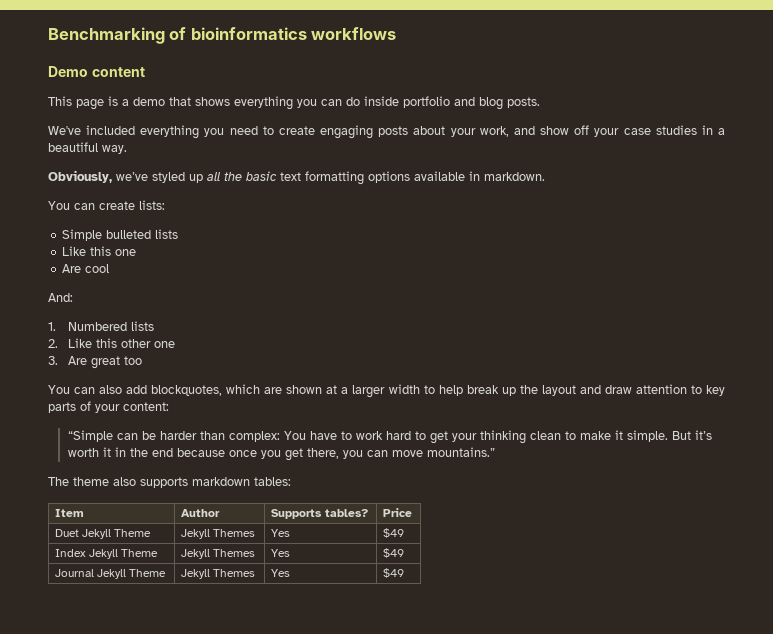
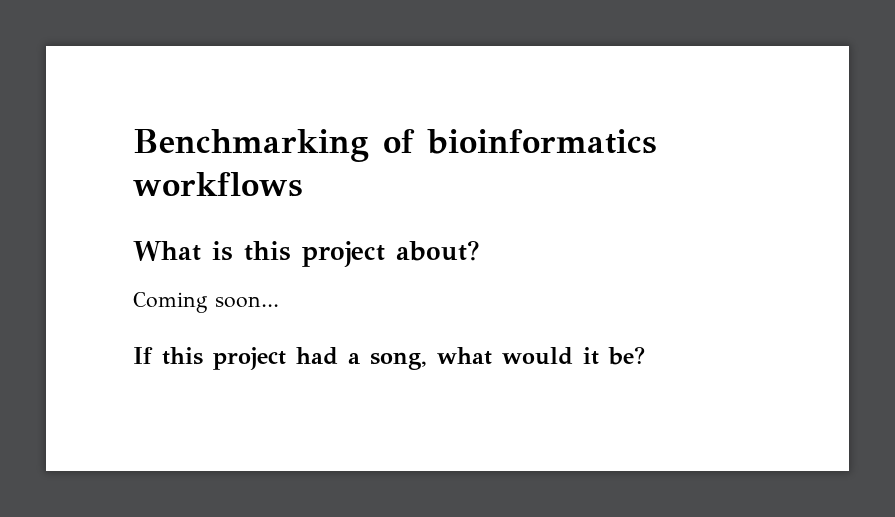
- Demo content
- This page is a demo that shows everything you can do inside portfolio and blog posts.
- We've included everything you need to create engaging posts about your work, and show off your case studies in a beautiful way.
- Obviously, we’ve styled up all the basic text formatting options available in markdown.
- You can create lists:
- Simple bulleted lists
- Like this one
- Are cool
- And:
- 1. Numbered lists
- 2. Like this other one
- 3. Are great too
- You can also add blockquotes, which are shown at a larger width to help break up the layout and draw attention to key parts of your content:
- “Simple can be harder than complex: You have to work hard to get your thinking clean to make it simple. But it’s worth it in the end because once you get there, you can move mountains.”
- The theme also supports markdown tables:
- Item | Author | Supports tables? | Price
- Duet Jekyll Theme | Jekyll Themes | Yes | $49
- Index Jekyll Theme | Jekyll Themes | Yes | $49
- Journal Jekyll Theme | Jekyll Themes | Yes | $49
+ What is this project about?
+ Coming soon...
+ If this project had a song, what would it be?

